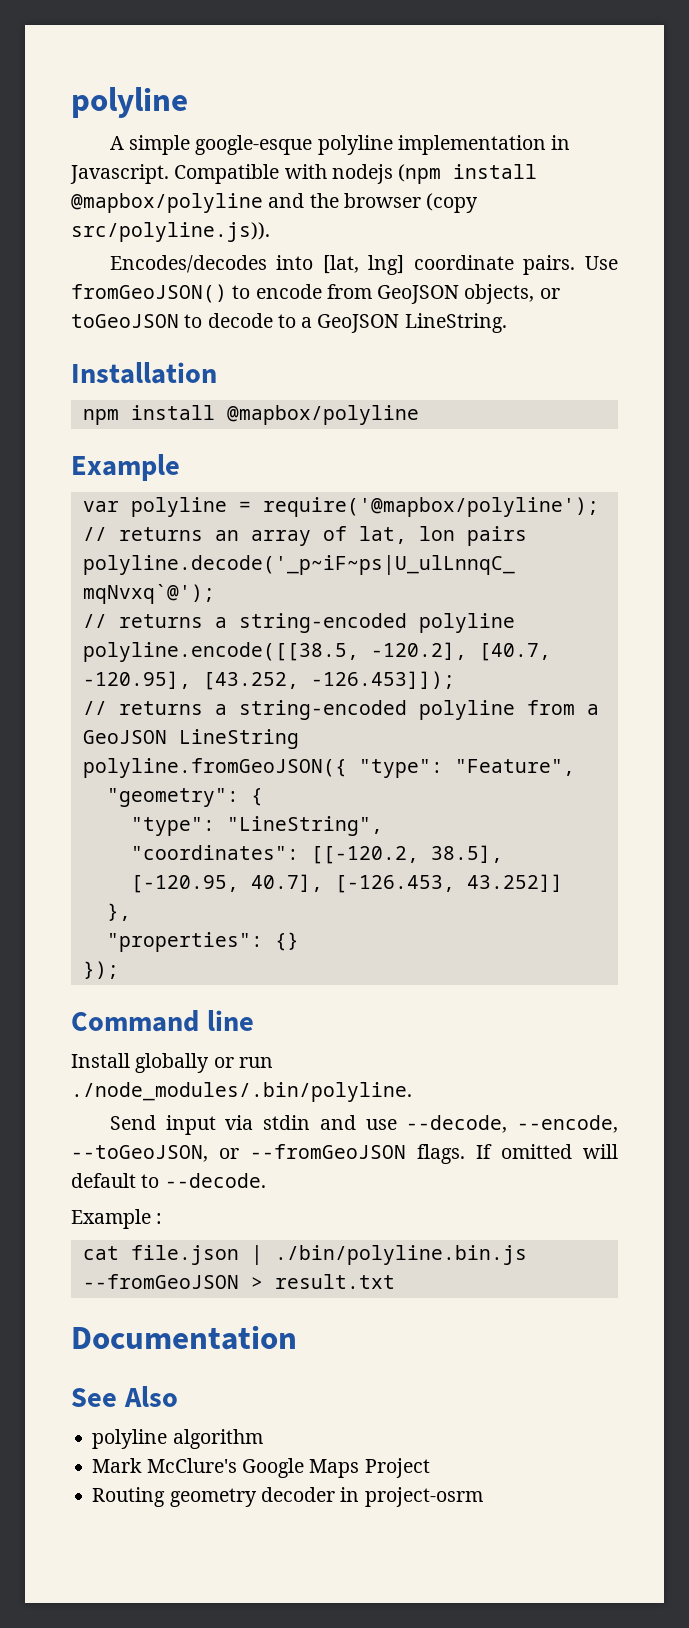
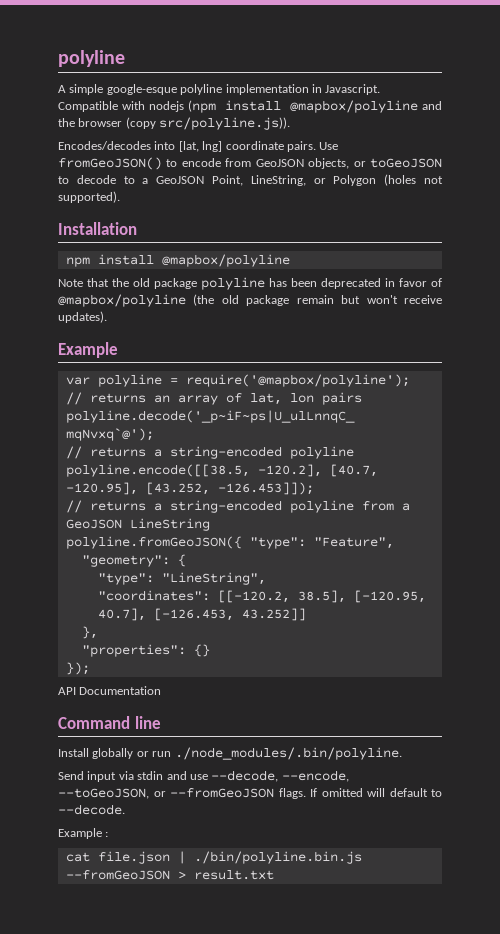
- Use fromGeoJSON() to encode from GeoJSON objects, or toGeoJSON to decode to a GeoJSON LineString.
+ Use fromGeoJSON() to encode from GeoJSON objects, or toGeoJSON to decode to a GeoJSON Point, LineString, or Polygon (holes not supported).
  Installation
  npm install @mapbox/polyline
+ Note that the old package polyline has been deprecated in favor of @mapbox/polyline (the old package remain but won't receive updates).
+ API Documentation
- Documentation
- See Also
- polyline algorithm
- Mark McClure's Google Maps Project
- Routing geometry decoder in project-osrm

